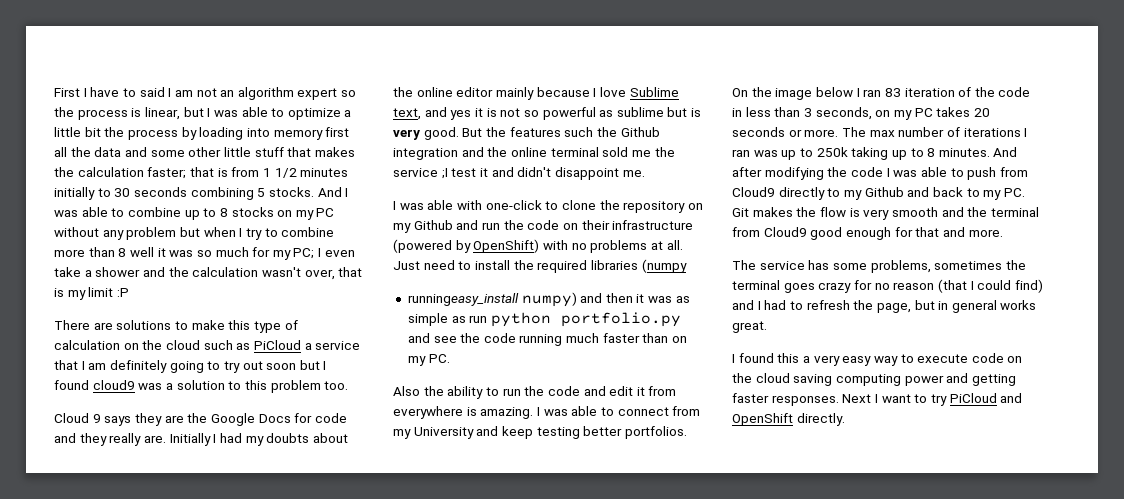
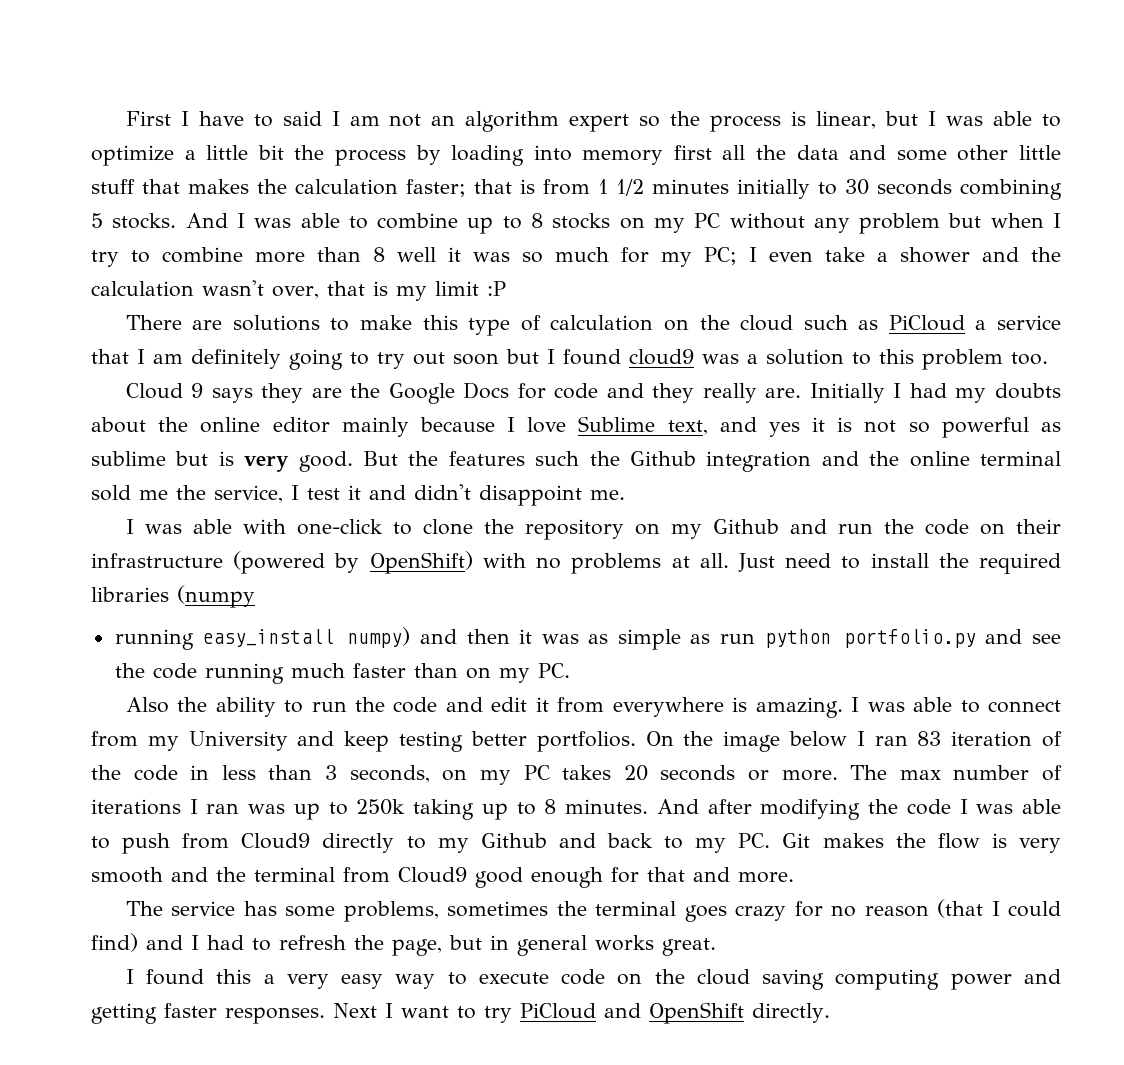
- But the features such the Github integration and the online terminal sold me the service ;I test it and didn't disappoint me.
+ But the features such the Github integration and the online terminal sold me the service, I test it and didn't disappoint me.
- runningeasy_install numpy) and then it was as simple as run python portfolio.py and see the code running much faster than on my PC.
+ running easy_install numpy) and then it was as simple as run python portfolio.py and see the code running much faster than on my PC.

